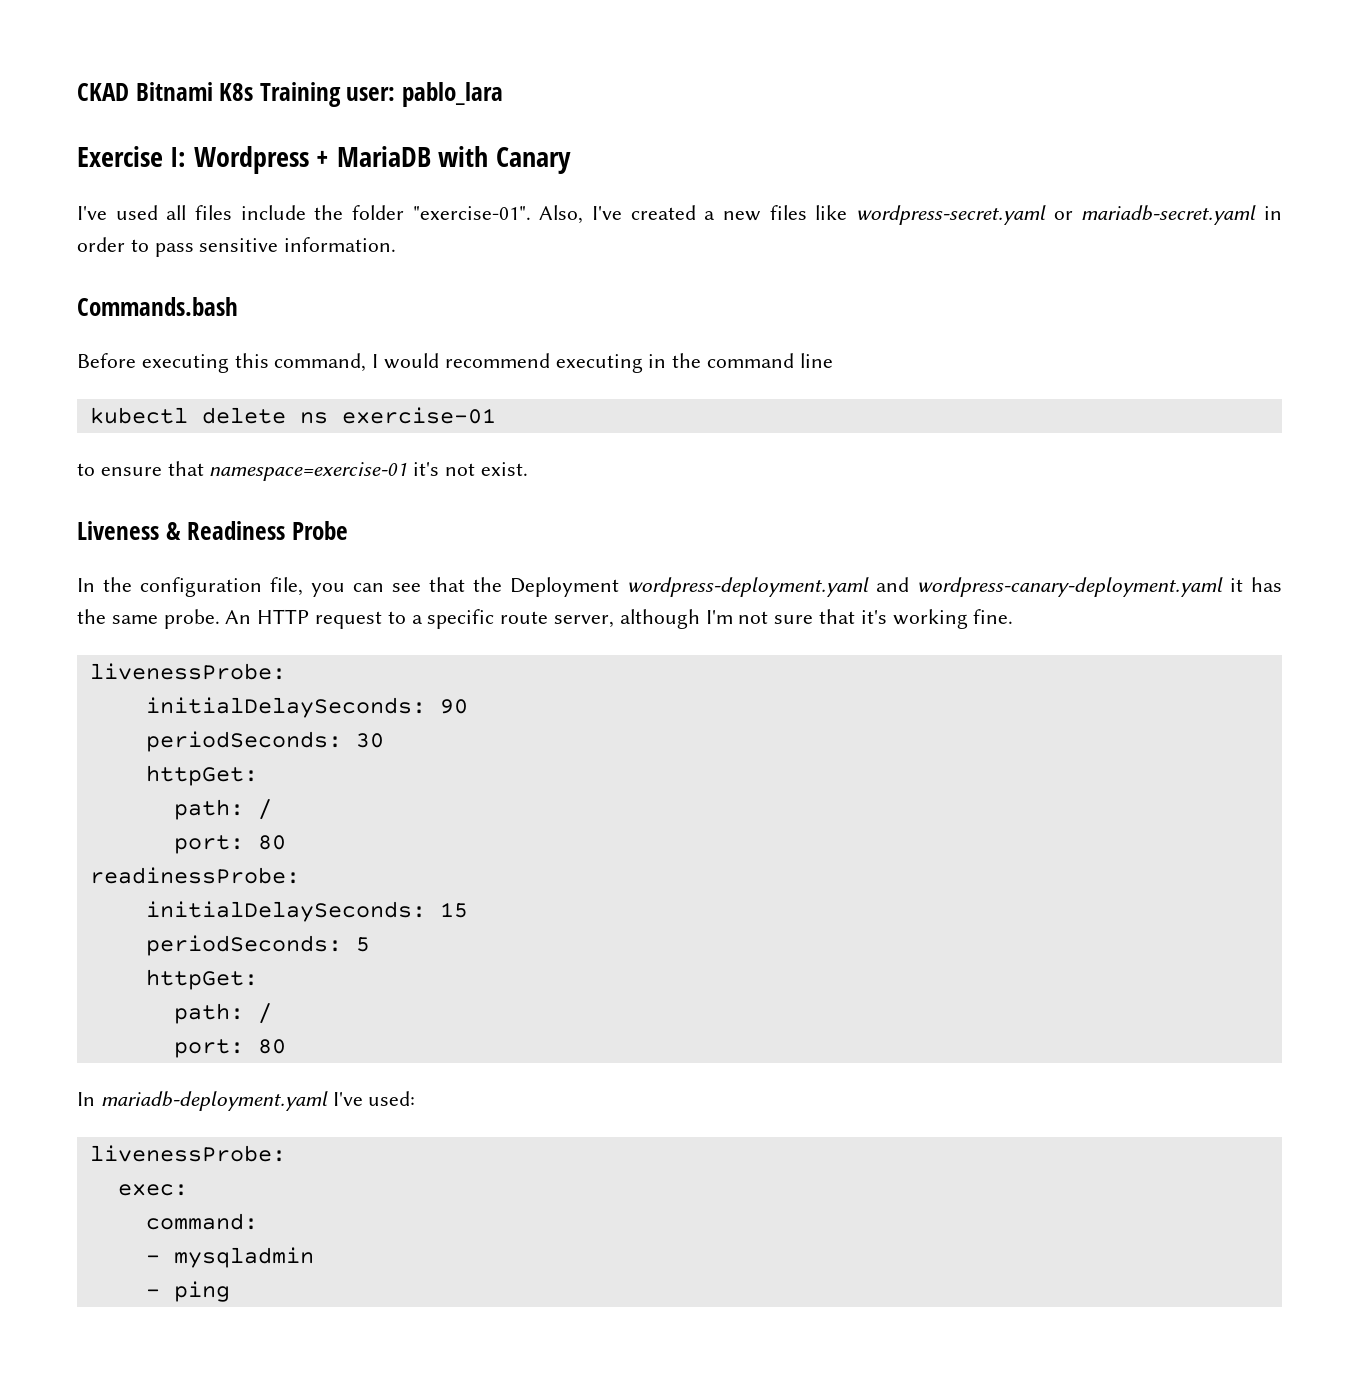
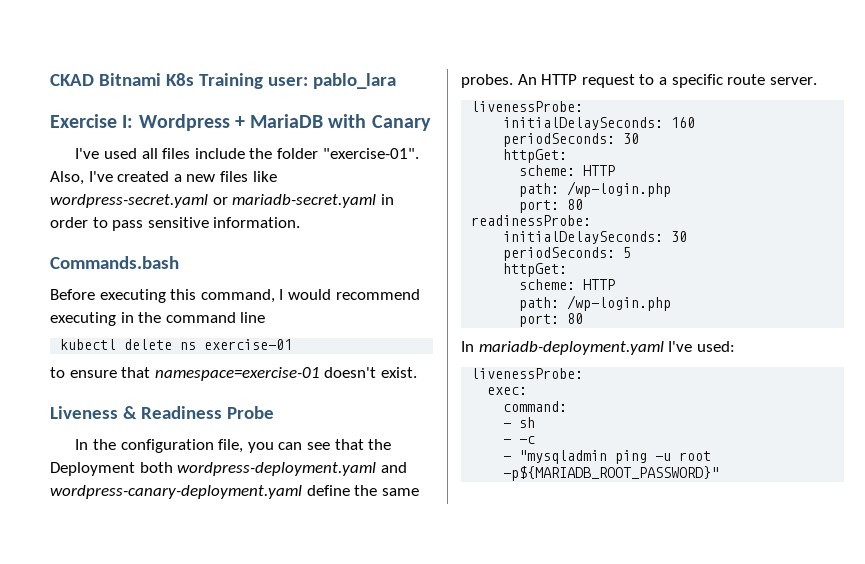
- to ensure that namespace=exercise-01 it's not exist.
+ to ensure that namespace=exercise-01 doesn't exist.
- In the configuration file, you can see that the Deployment wordpress-deployment.yaml and wordpress-canary-deployment.yaml it has the same probe.
+ In the configuration file, you can see that the Deployment both wordpress-deployment.yaml and wordpress-canary-deployment.yaml define the same probes.
- An HTTP request to a specific route server, although I'm not sure that it's working fine.
+ An HTTP request to a specific route server.
- initialDelaySeconds: 90
+ initialDelaySeconds: 160
  periodSeconds: 30
  httpGet:
- path: /
+ scheme: HTTP
+ path: /wp-login.php
- initialDelaySeconds: 15
+ initialDelaySeconds: 30
  periodSeconds: 5
  httpGet:
- path: /
+ scheme: HTTP
+ path: /wp-login.php
- - mysqladmin
- - ping
+ - sh
+ - -c
+ - "mysqladmin ping -u root -p${MARIADB_ROOT_PASSWORD}"

